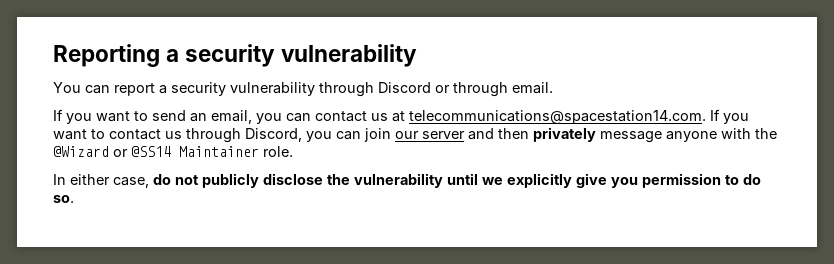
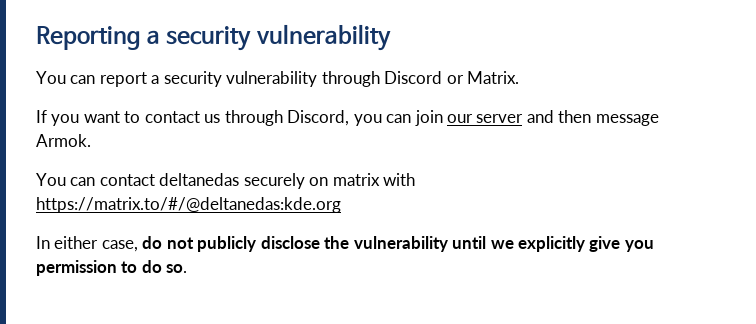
- You can report a security vulnerability through Discord or through email.
- If you want to send an email, you can contact us at telecommunications@spacestation14.com. If you want to contact us through Discord, you can join our server and then privately message anyone with the @Wizard or @SS14 Maintainer role.
+ You can report a security vulnerability through Discord or Matrix.
+ If you want to contact us through Discord, you can join our server and then message Armok.
+ You can contact deltanedas securely on matrix with https://matrix.to/#/@deltanedas:kde.org

